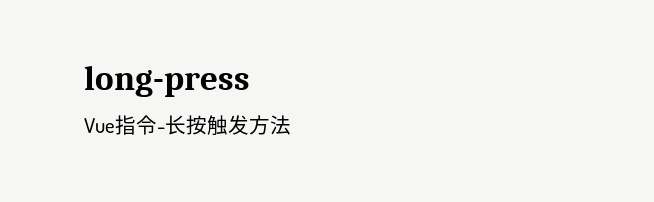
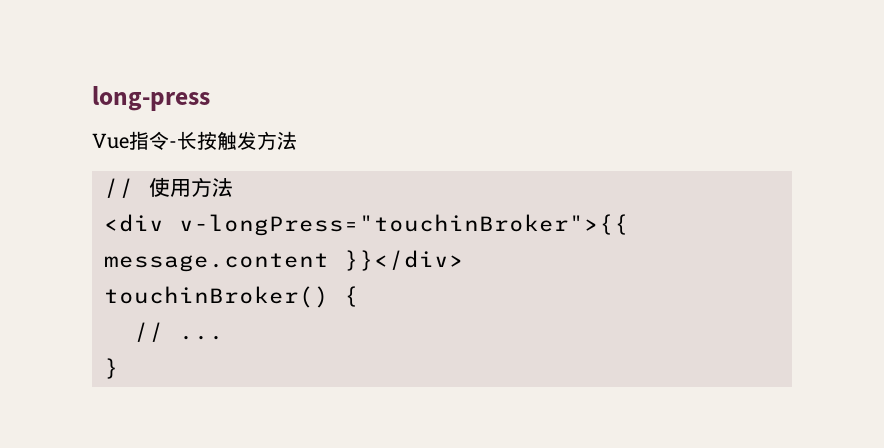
+ // 使用方法
+ <div v-longPress="touchinBroker">{{ message.content }}</div>
+ touchinBroker() {
+ // ...
+ }

